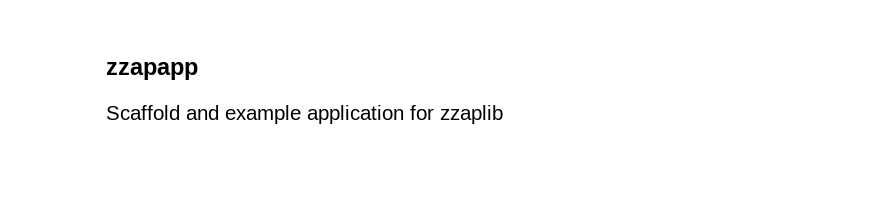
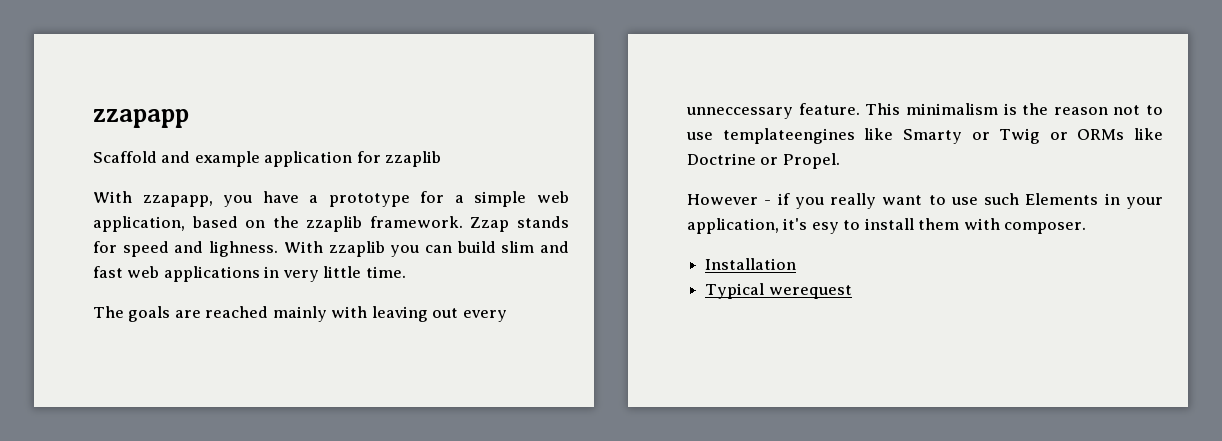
+ With zzapapp, you have a prototype for a simple web application, based on the zzaplib framework. Zzap stands for speed and lighness. With zzaplib you can build slim and fast web applications in very little time.
+ The goals are reached mainly with leaving out every unneccessary feature. This minimalism is the reason not to use templateengines like Smarty or Twig or ORMs like Doctrine or Propel.
+ However - if you really want to use such Elements in your application, it's esy to install them with composer.
+ Installation
+ Typical werequest

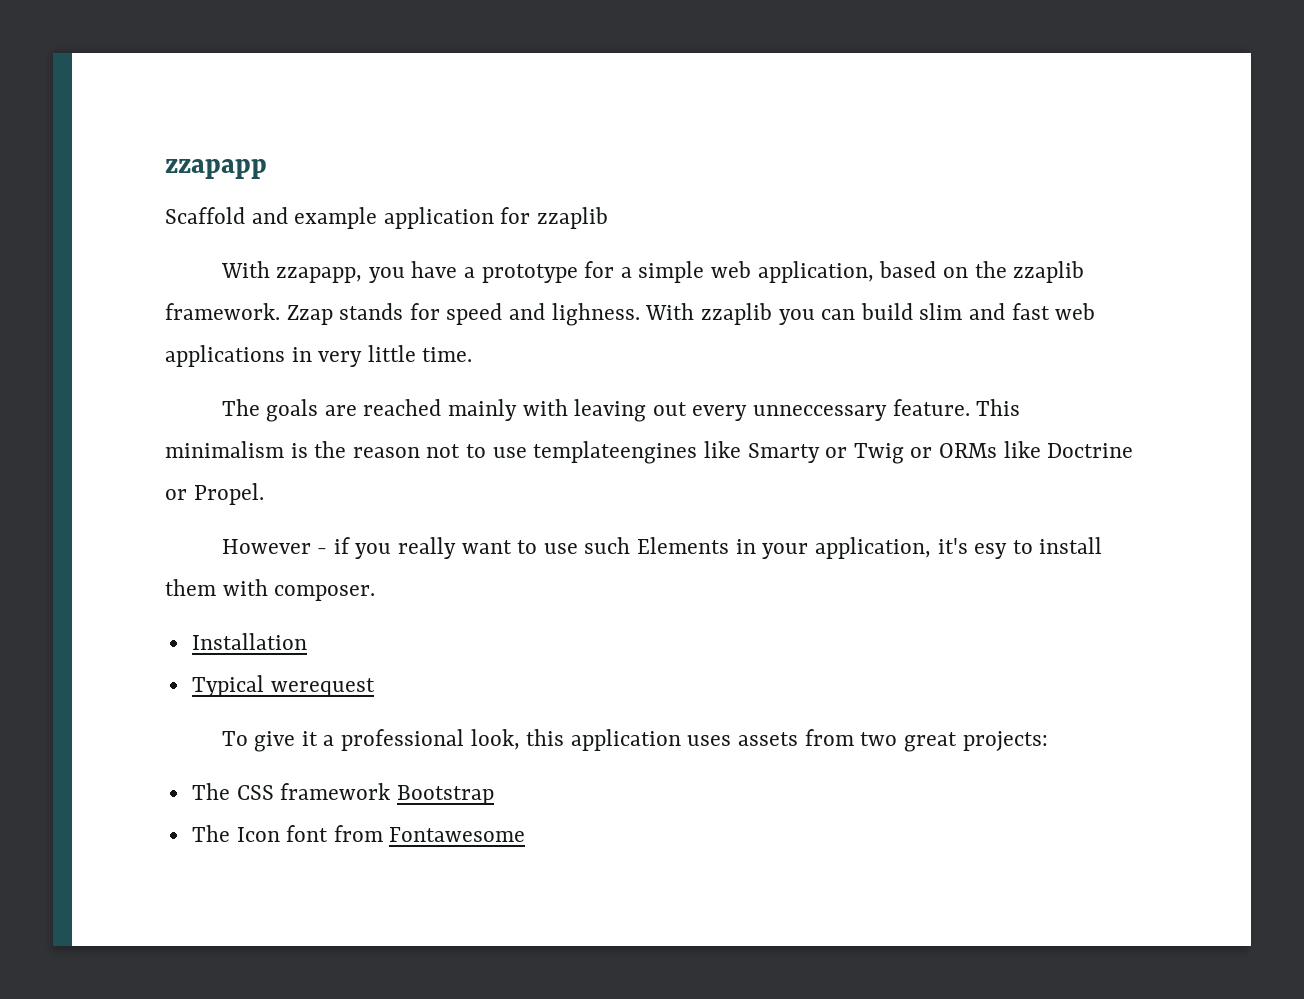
+ To give it a professional look, this application uses assets from two great projects:
+ The CSS framework Bootstrap
+ The Icon font from Fontawesome

